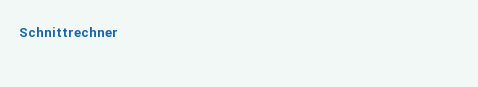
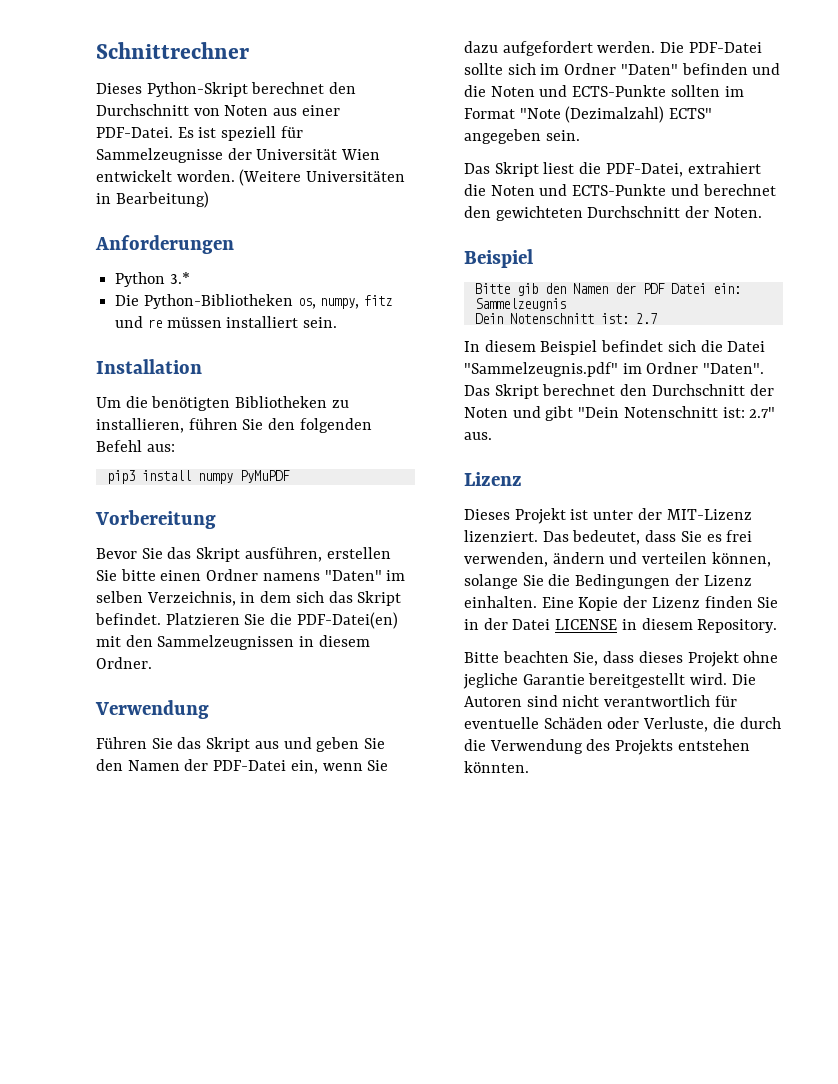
+ Dieses Python-Skript berechnet den Durchschnitt von Noten aus einer PDF-Datei. Es ist speziell für Sammelzeugnisse der Universität Wien entwickelt worden. (Weitere Universitäten in Bearbeitung)
+ Anforderungen
+ Python 3.*
+ Die Python-Bibliotheken os, numpy, fitz und re müssen installiert sein.
+ Installation
+ Um die benötigten Bibliotheken zu installieren, führen Sie den folgenden Befehl aus:
+ pip3 install numpy PyMuPDF
+ Vorbereitung
+ Bevor Sie das Skript ausführen, erstellen Sie bitte einen Ordner namens "Daten" im selben Verzeichnis, in dem sich das Skript befindet. Platzieren Sie die PDF-Datei(en) mit den Sammelzeugnissen in diesem Ordner.
+ Verwendung
+ Führen Sie das Skript aus und geben Sie den Namen der PDF-Datei ein, wenn Sie dazu aufgefordert werden. Die PDF-Datei sollte sich im Ordner "Daten" befinden und die Noten und ECTS-Punkte sollten im Format "Note (Dezimalzahl) ECTS" angegeben sein.
+ Das Skript liest die PDF-Datei, extrahiert die Noten und ECTS-Punkte und berechnet den gewichteten Durchschnitt der Noten.
+ Beispiel
+ Bitte gib den Namen der PDF Datei ein: Sammelzeugnis
+ Dein Notenschnitt ist: 2.7
+ In diesem Beispiel befindet sich die Datei "Sammelzeugnis.pdf" im Ordner "Daten". Das Skript berechnet den Durchschnitt der Noten und gibt "Dein Notenschnitt ist: 2.7" aus.
+ Lizenz
+ Dieses Projekt ist unter der MIT-Lizenz lizenziert. Das bedeutet, dass Sie es frei verwenden, ändern und verteilen können, solange Sie die Bedingungen der Lizenz einhalten. Eine Kopie der Lizenz finden Sie in der Datei LICENSE in diesem Repository.
+ Bitte beachten Sie, dass dieses Projekt ohne jegliche Garantie bereitgestellt wird. Die Autoren sind nicht verantwortlich für eventuelle Schäden oder Verluste, die durch die Verwendung des Projekts entstehen könnten.

